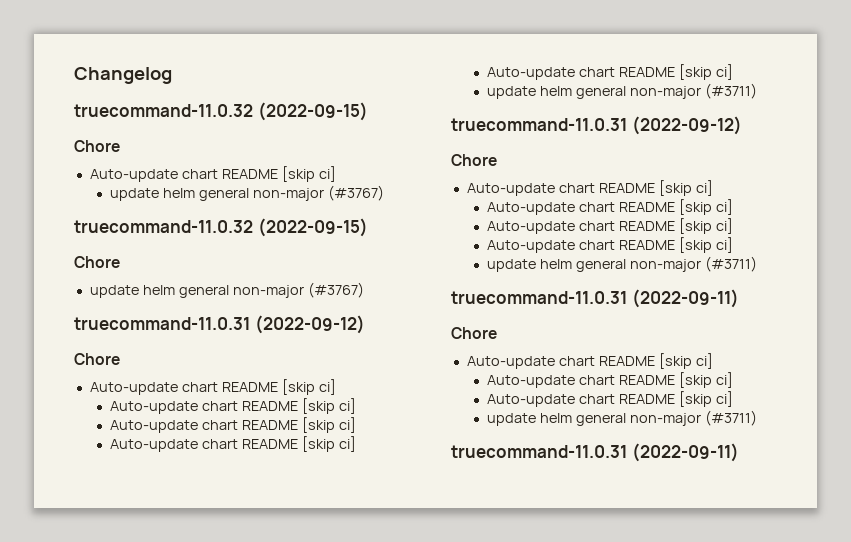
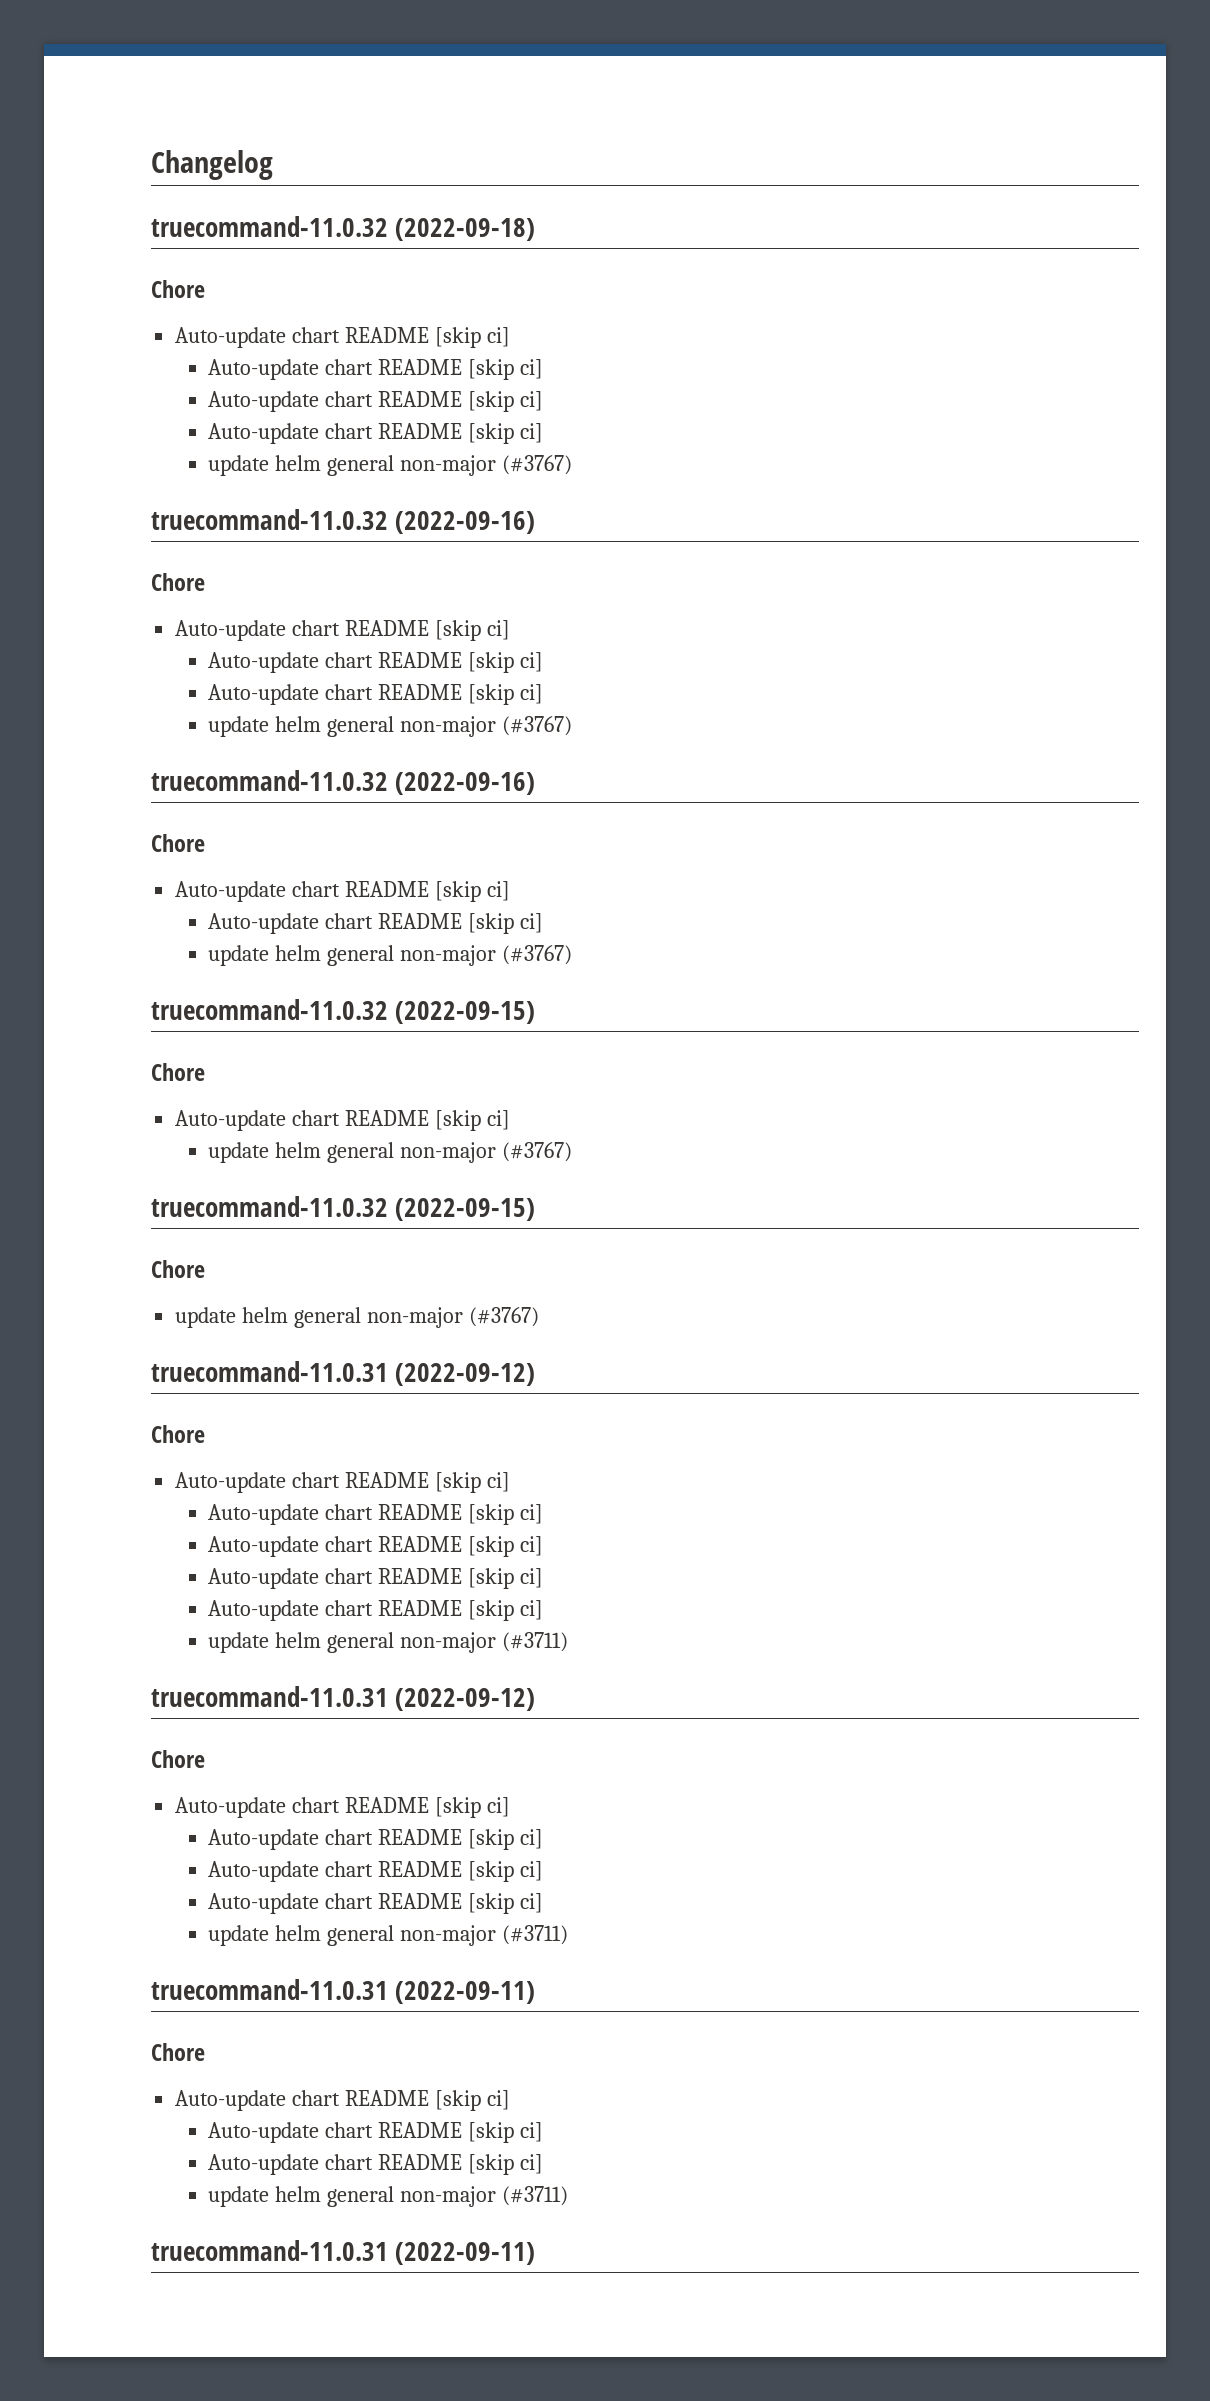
+ truecommand-11.0.32 (2022-09-18)
+ Chore
+ Auto-update chart README [skip ci]
+ Auto-update chart README [skip ci]
+ Auto-update chart README [skip ci]
+ Auto-update chart README [skip ci]
+ update helm general non-major (#3767)
+ truecommand-11.0.32 (2022-09-16)
+ Chore
+ Auto-update chart README [skip ci]
+ Auto-update chart README [skip ci]
+ Auto-update chart README [skip ci]
+ update helm general non-major (#3767)
+ truecommand-11.0.32 (2022-09-16)
+ Chore
+ Auto-update chart README [skip ci]
+ Auto-update chart README [skip ci]
+ update helm general non-major (#3767)

